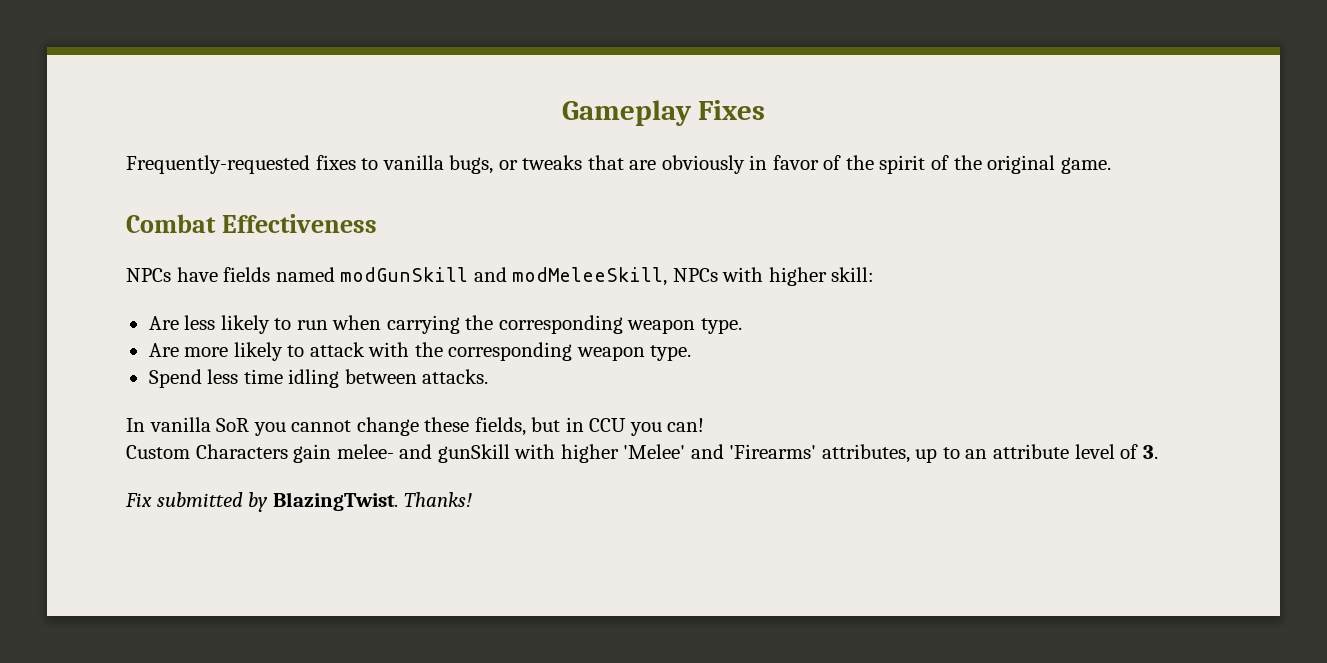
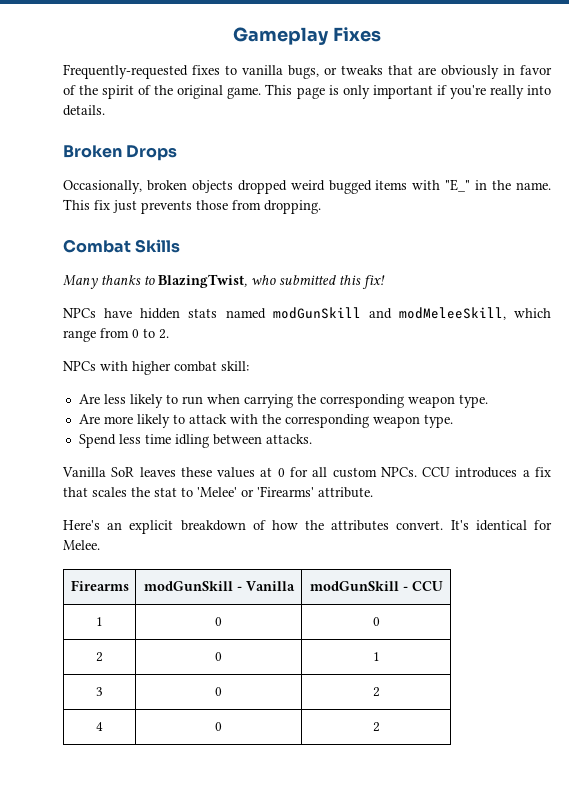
- Frequently-requested fixes to vanilla bugs, or tweaks that are obviously in favor of the spirit of the original game.
- Combat Effectiveness
+ Frequently-requested fixes to vanilla bugs, or tweaks that are obviously in favor of the spirit of the original game. This page is only important if you're really into details.
+ Broken Drops
+ Occasionally, broken objects dropped weird bugged items with "E_" in the name. This fix just prevents those from dropping.
+ Combat Skills
+ Many thanks to BlazingTwist, who submitted this fix!
- NPCs have fields named modGunSkill and modMeleeSkill, NPCs with higher skill:
+ NPCs have hidden stats named modGunSkill and modMeleeSkill, which range from 0 to 2.
+ NPCs with higher combat skill:
- In vanilla SoR you cannot change these fields, but in CCU you can!
- Custom Characters gain melee- and gunSkill with higher 'Melee' and 'Firearms' attributes, up to an attribute level of 3.
- Fix submitted by BlazingTwist. Thanks!
+ Vanilla SoR leaves these values at 0 for all custom NPCs. CCU introduces a fix that scales the stat to 'Melee' or 'Firearms' attribute.
+ Here's an explicit breakdown of how the attributes convert. It's identical for Melee.
+ Firearms | modGunSkill - Vanilla | modGunSkill - CCU
+ 1 | 0 | 0
+ 2 | 0 | 1
+ 3 | 0 | 2
+ 4 | 0 | 2

